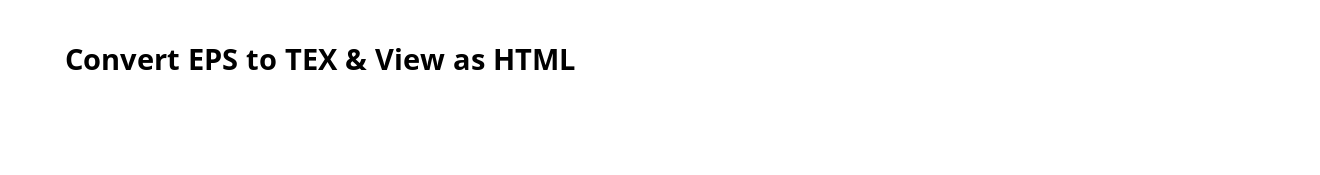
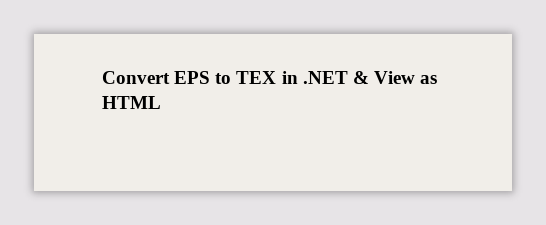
- Convert EPS to TEX & View as HTML
+ Convert EPS to TEX in .NET & View as HTML

